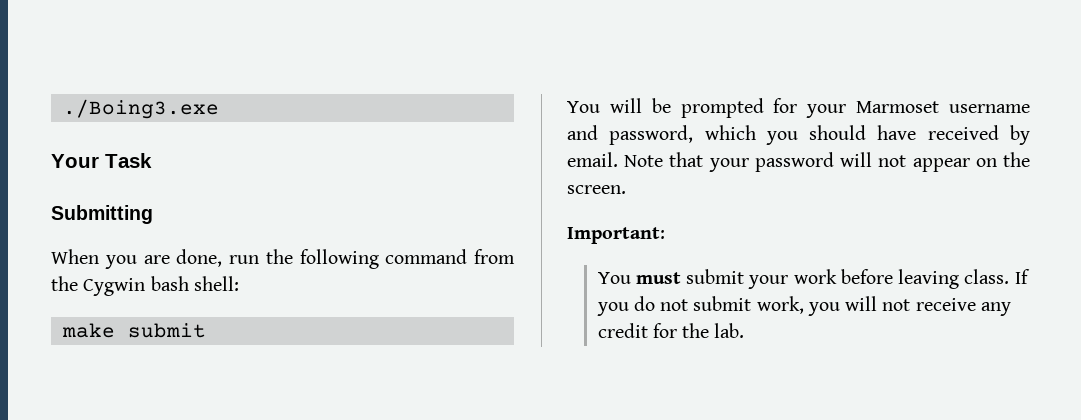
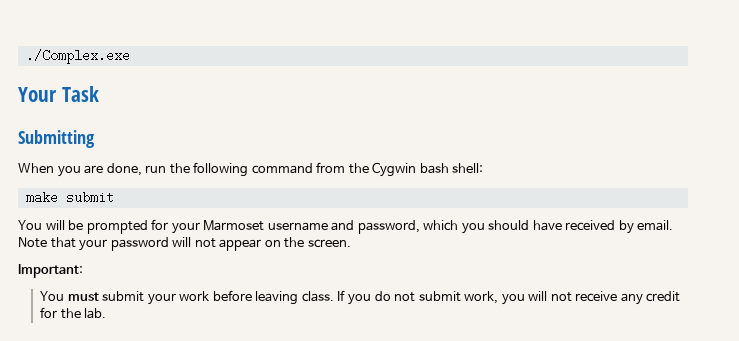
- ./Boing3.exe
+ ./Complex.exe

